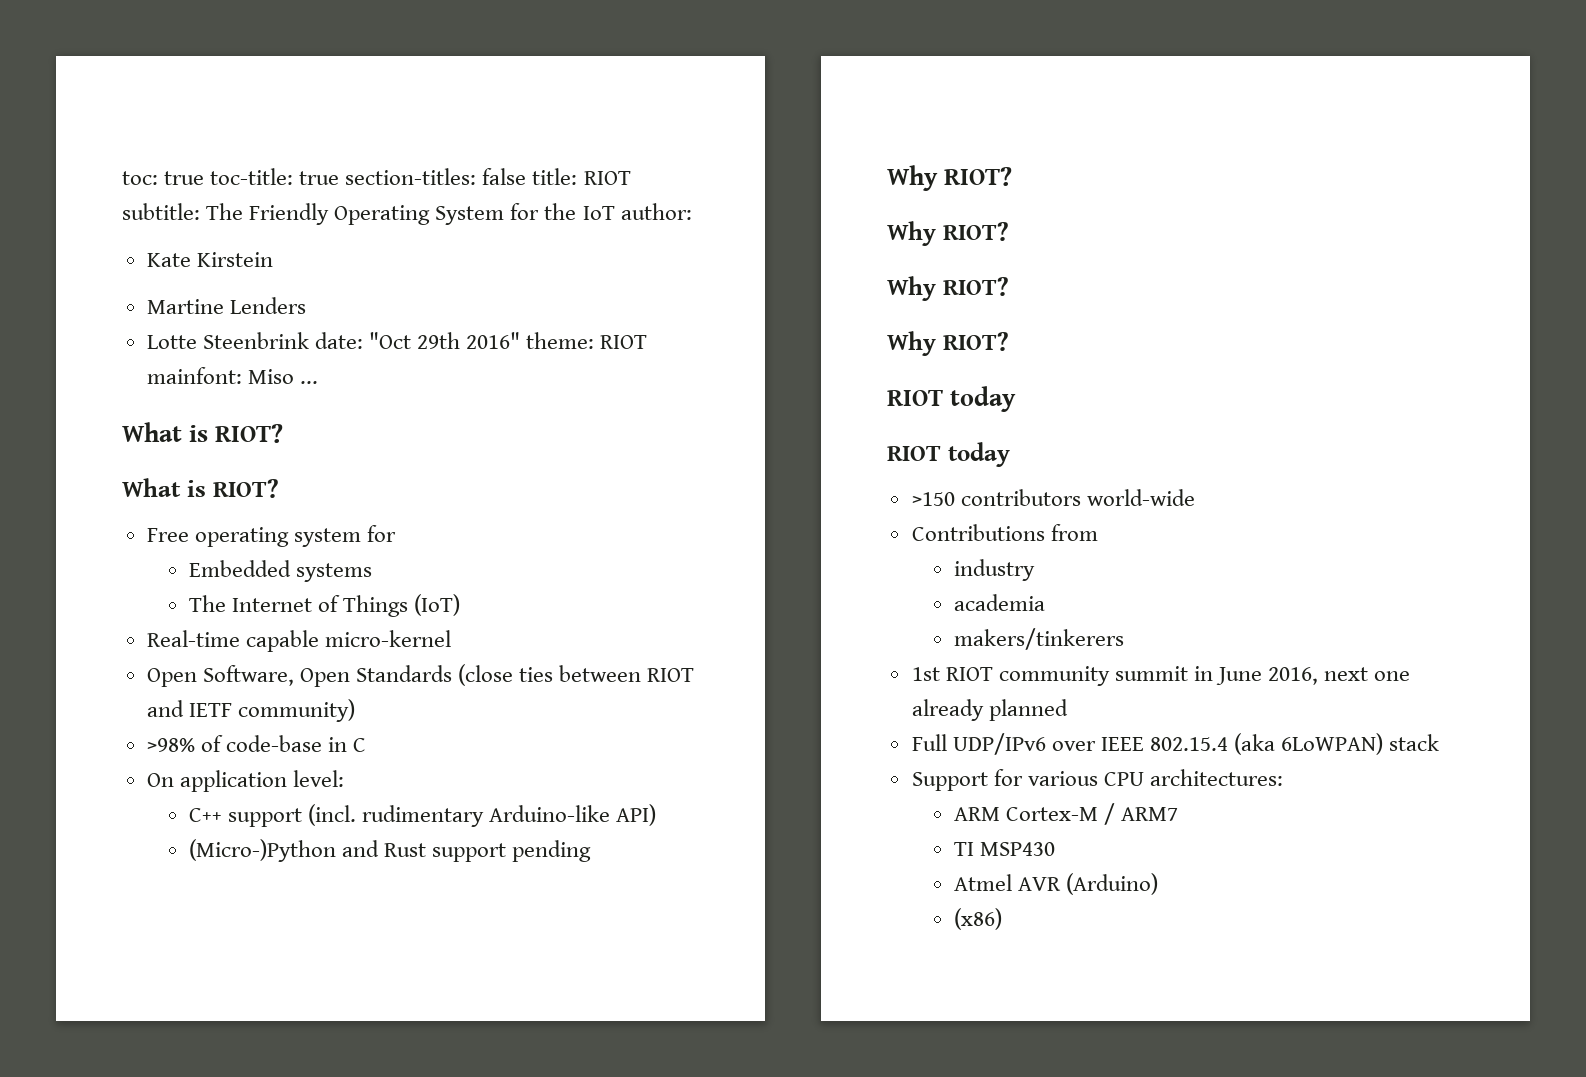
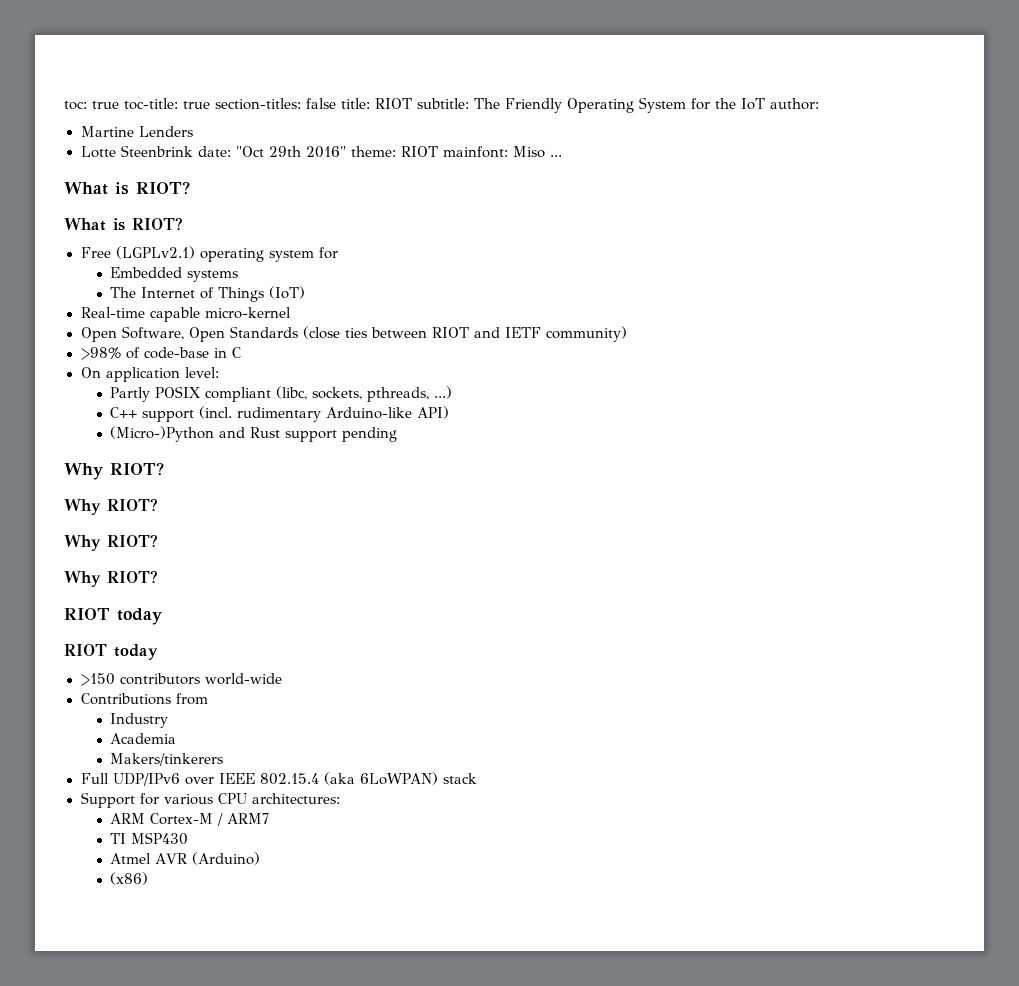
- Kate Kirstein
- Free operating system for
+ Free (LGPLv2.1) operating system for
+ Partly POSIX compliant (libc, sockets, pthreads, ...)
- industry
- academia
- makers/tinkerers
- 1st RIOT community summit in June 2016, next one already planned
+ Industry
+ Academia
+ Makers/tinkerers

